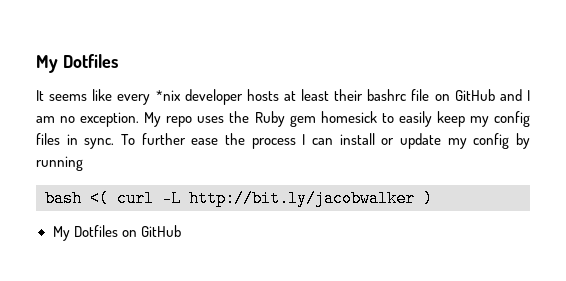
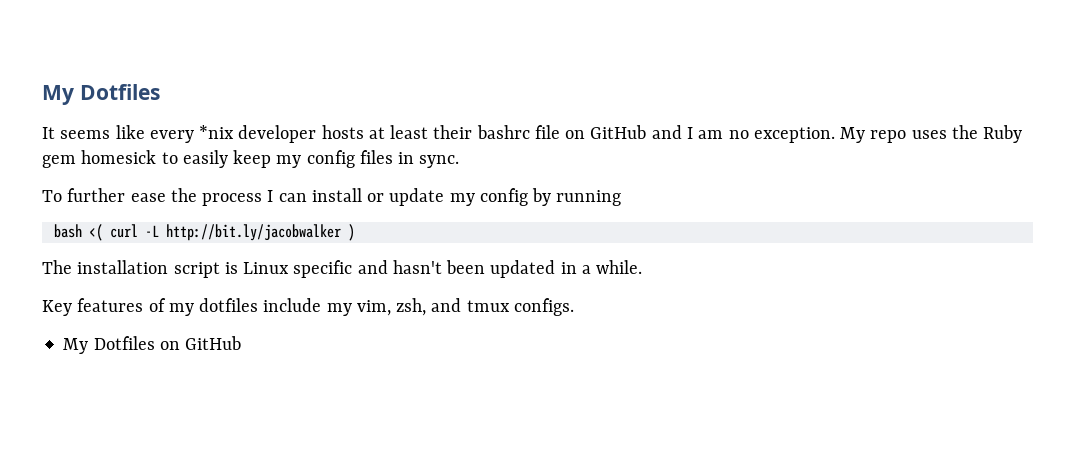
- My repo uses the Ruby gem homesick to easily keep my config files in sync. To further ease the process I can install or update my config by running
+ My repo uses the Ruby gem homesick to easily keep my config files in sync.
+ To further ease the process I can install or update my config by running
+ The installation script is Linux specific and hasn't been updated in a while.
+ Key features of my dotfiles include my vim, zsh, and tmux configs.

